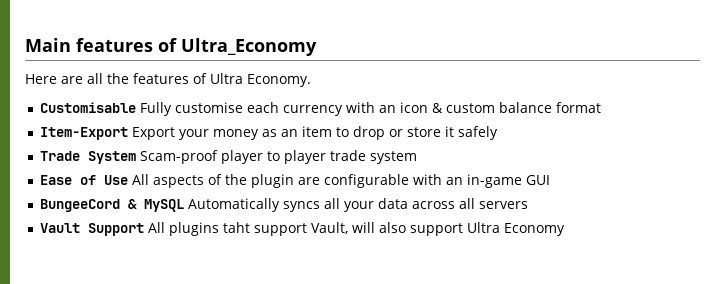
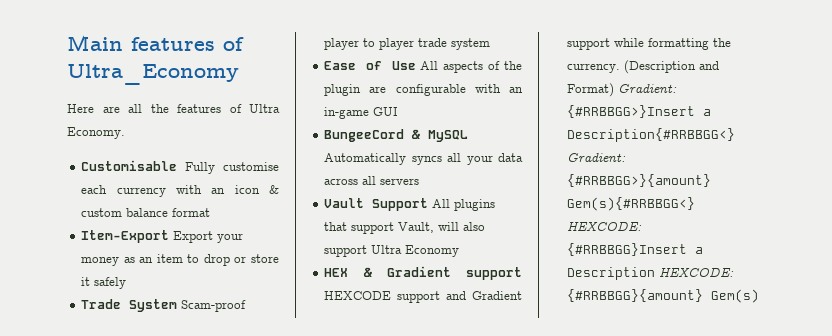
- Vault Support All plugins taht support Vault, will also support Ultra Economy
+ Vault Support All plugins that support Vault, will also support Ultra Economy
+ HEX & Gradient support HEXCODE support and Gradient support while formatting the currency. (Description and Format) Gradient: {#RRBBGG>}Insert a Description{#RRBBGG<} Gradient: {#RRBBGG>}{amount} Gem(s){#RRBBGG<} HEXCODE: {#RRBBGG}Insert a Description HEXCODE: {#RRBBGG}{amount} Gem(s)

